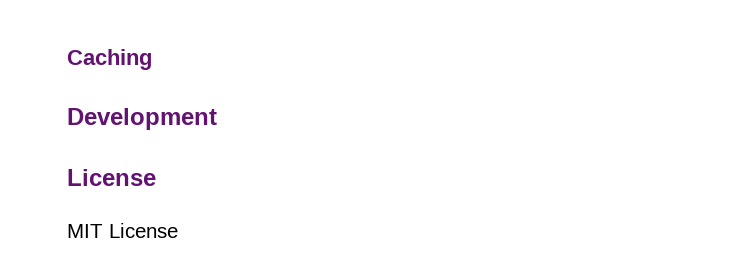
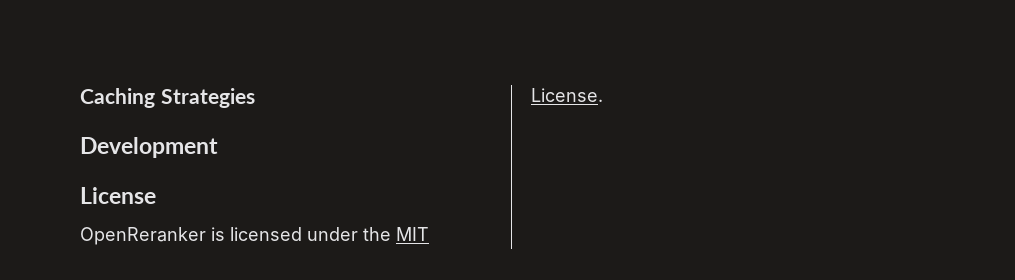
- Caching
+ Caching Strategies
- MIT License
+ OpenReranker is licensed under the MIT License.

